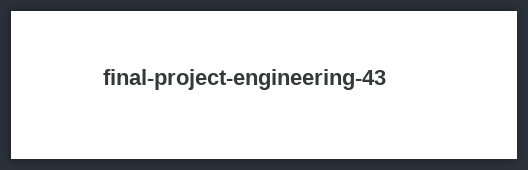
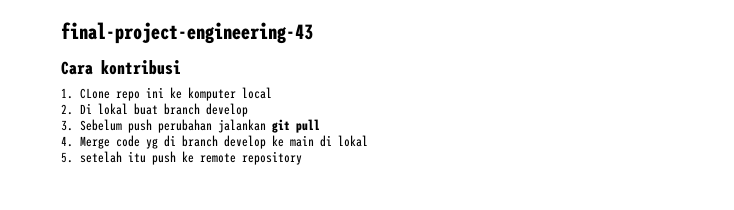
+ Cara kontribusi
+ 1. CLone repo ini ke komputer local
+ 2. Di lokal buat branch develop
+ 3. Sebelum push perubahan jalankan git pull
+ 4. Merge code yg di branch develop ke main di lokal
+ 5. setelah itu push ke remote repository

